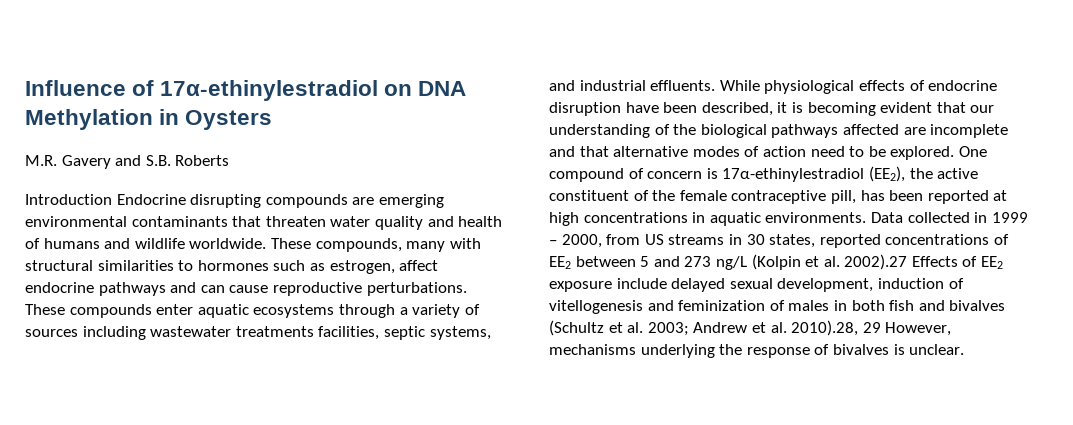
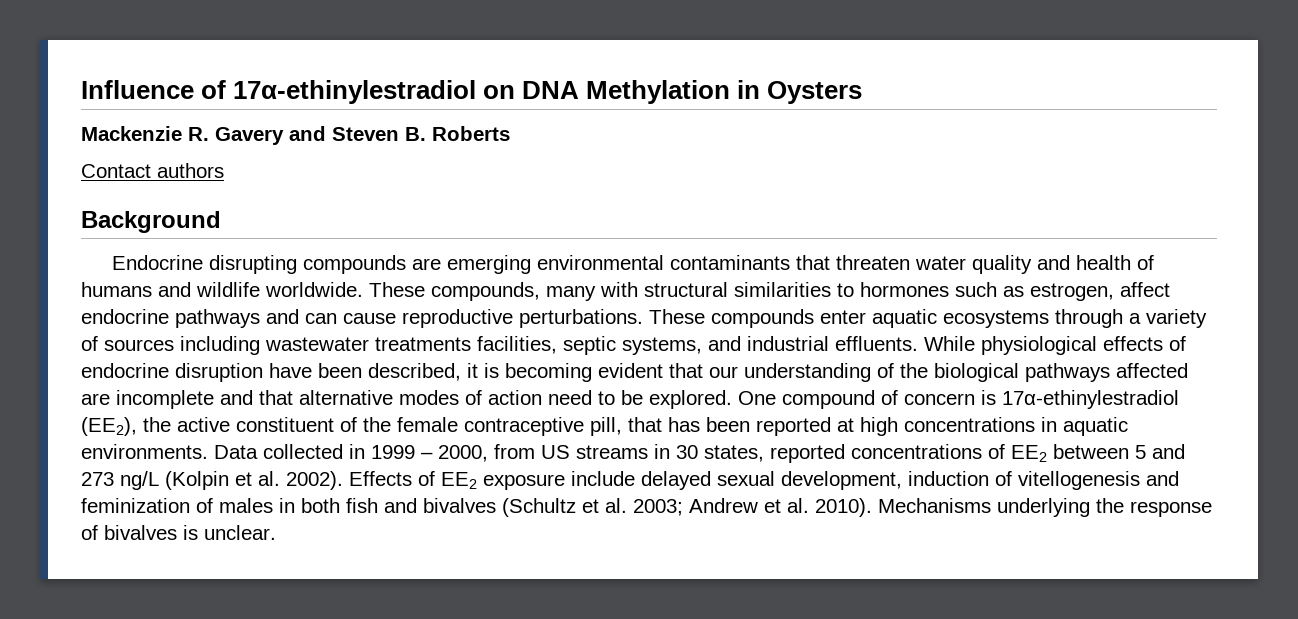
- M.R. Gavery and S.B. Roberts
- Introduction Endocrine disrupting compounds are emerging environmental contaminants that threaten water quality and health of humans and wildlife worldwide.
+ Mackenzie R. Gavery and Steven B. Roberts
+ Contact authors
+ Background
+ Endocrine disrupting compounds are emerging environmental contaminants that threaten water quality and health of humans and wildlife worldwide.
- One compound of concern is 17α-ethinylestradiol (EE2), the active constituent of the female contraceptive pill, has been reported at high concentrations in aquatic environments.
+ One compound of concern is 17α-ethinylestradiol (EE2), the active constituent of the female contraceptive pill, that has been reported at high concentrations in aquatic environments.
- Data collected in 1999 – 2000, from US streams in 30 states, reported concentrations of EE2 between 5 and 273 ng/L (Kolpin et al. 2002).27 Effects of EE2 exposure include delayed sexual development, induction of vitellogenesis and feminization of males in both fish and bivalves (Schultz et al. 2003; Andrew et al. 2010).28, 29 However, mechanisms underlying the response of bivalves is unclear.
+ Data collected in 1999 – 2000, from US streams in 30 states, reported concentrations of EE2 between 5 and 273 ng/L (Kolpin et al. 2002). Effects of EE2 exposure include delayed sexual development, induction of vitellogenesis and feminization of males in both fish and bivalves (Schultz et al. 2003; Andrew et al. 2010). Mechanisms underlying the response of bivalves is unclear.

